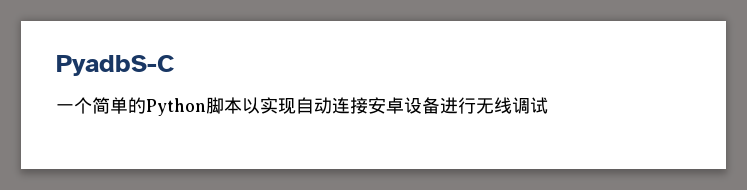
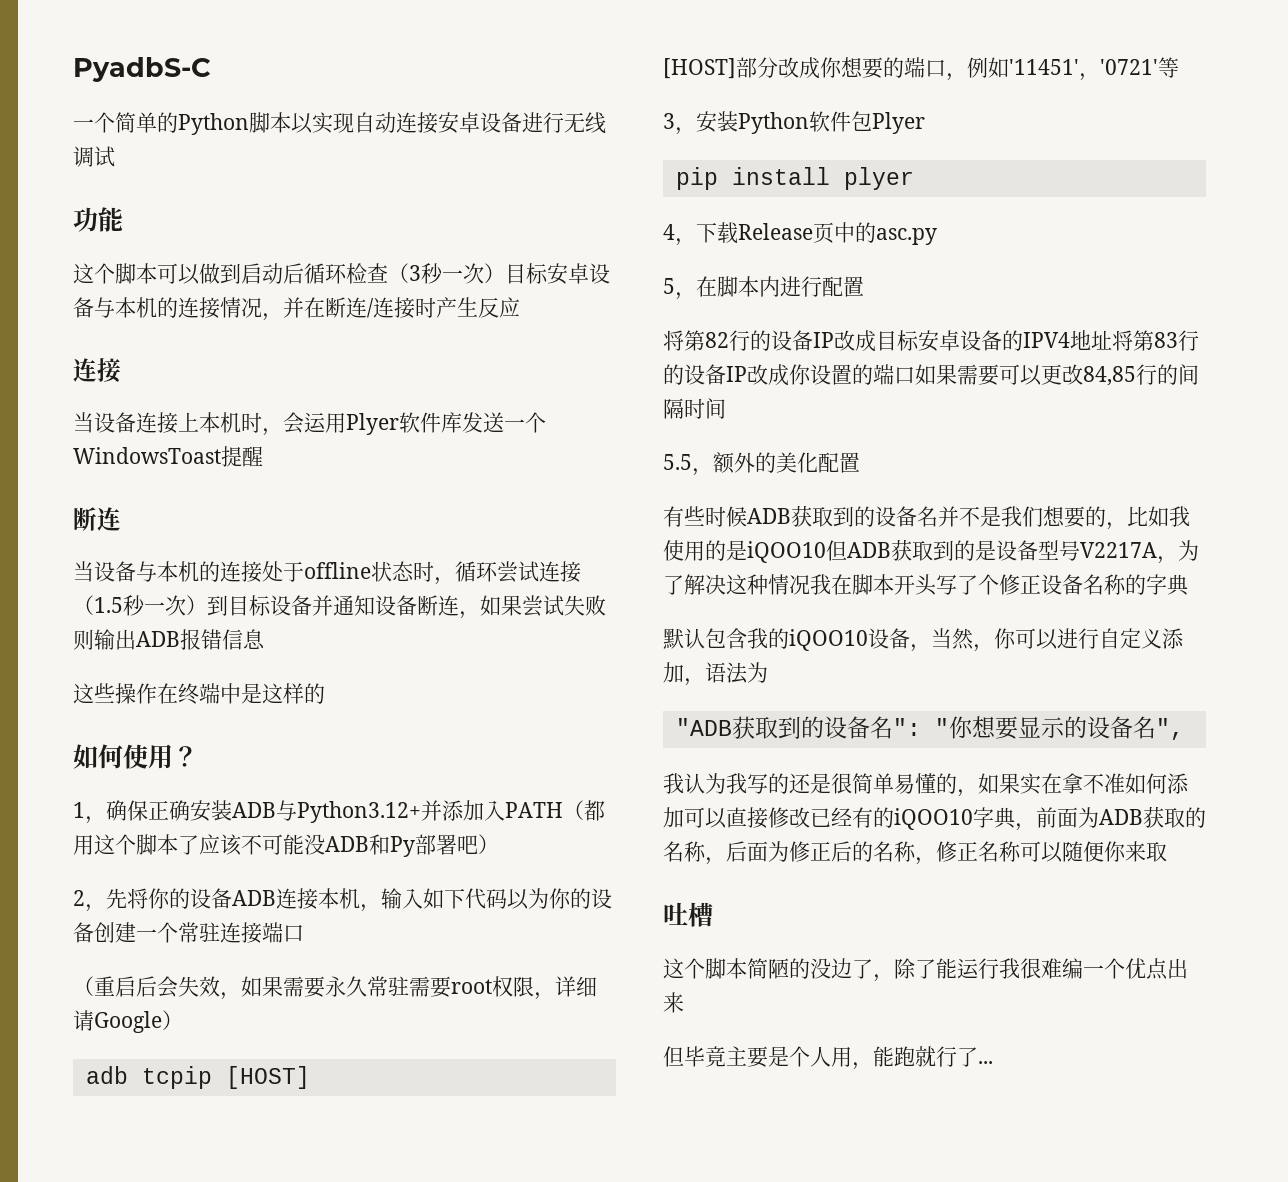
+ 功能
+ 这个脚本可以做到启动后循环检查（3秒一次）目标安卓设备与本机的连接情况，并在断连/连接时产生反应
+ 连接
+ 当设备连接上本机时，会运用Plyer软件库发送一个WindowsToast提醒
+ 断连
+ 当设备与本机的连接处于offline状态时，循环尝试连接（1.5秒一次）到目标设备并通知设备断连，如果尝试失败则输出ADB报错信息
+ 这些操作在终端中是这样的
+ 如何使用？
+ 1，确保正确安装ADB与Python3.12+并添加入PATH（都用这个脚本了应该不可能没ADB和Py部署吧）
+ 2，先将你的设备ADB连接本机，输入如下代码以为你的设备创建一个常驻连接端口
+ （重启后会失效，如果需要永久常驻需要root权限，详细请Google）
+ adb tcpip [HOST]
+ [HOST]部分改成你想要的端口，例如'11451'，'0721'等
+ 3，安装Python软件包Plyer
+ pip install plyer
+ 4，下载Release页中的asc.py
+ 5，在脚本内进行配置
+ 将第82行的设备IP改成目标安卓设备的IPV4地址将第83行的设备IP改成你设置的端口如果需要可以更改84,85行的间隔时间
+ 5.5，额外的美化配置
+ 有些时候ADB获取到的设备名并不是我们想要的，比如我使用的是iQOO10但ADB获取到的是设备型号V2217A，为了解决这种情况我在脚本开头写了个修正设备名称的字典
+ 默认包含我的iQOO10设备，当然，你可以进行自定义添加，语法为
+ "ADB获取到的设备名": "你想要显示的设备名",
+ 我认为我写的还是很简单易懂的，如果实在拿不准如何添加可以直接修改已经有的iQOO10字典，前面为ADB获取的名称，后面为修正后的名称，修正名称可以随便你来取
+ 吐槽
+ 这个脚本简陋的没边了，除了能运行我很难编一个优点出来
+ 但毕竟主要是个人用，能跑就行了...

